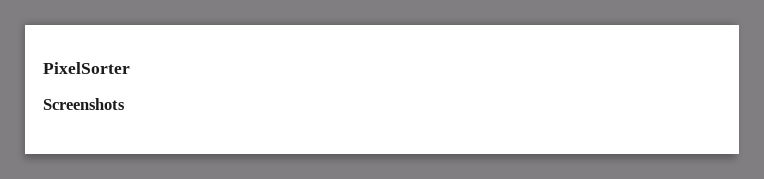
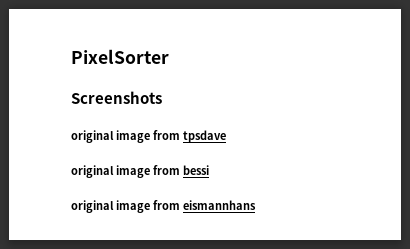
+ original image from tpsdave
+ original image from bessi
+ original image from eismannhans

